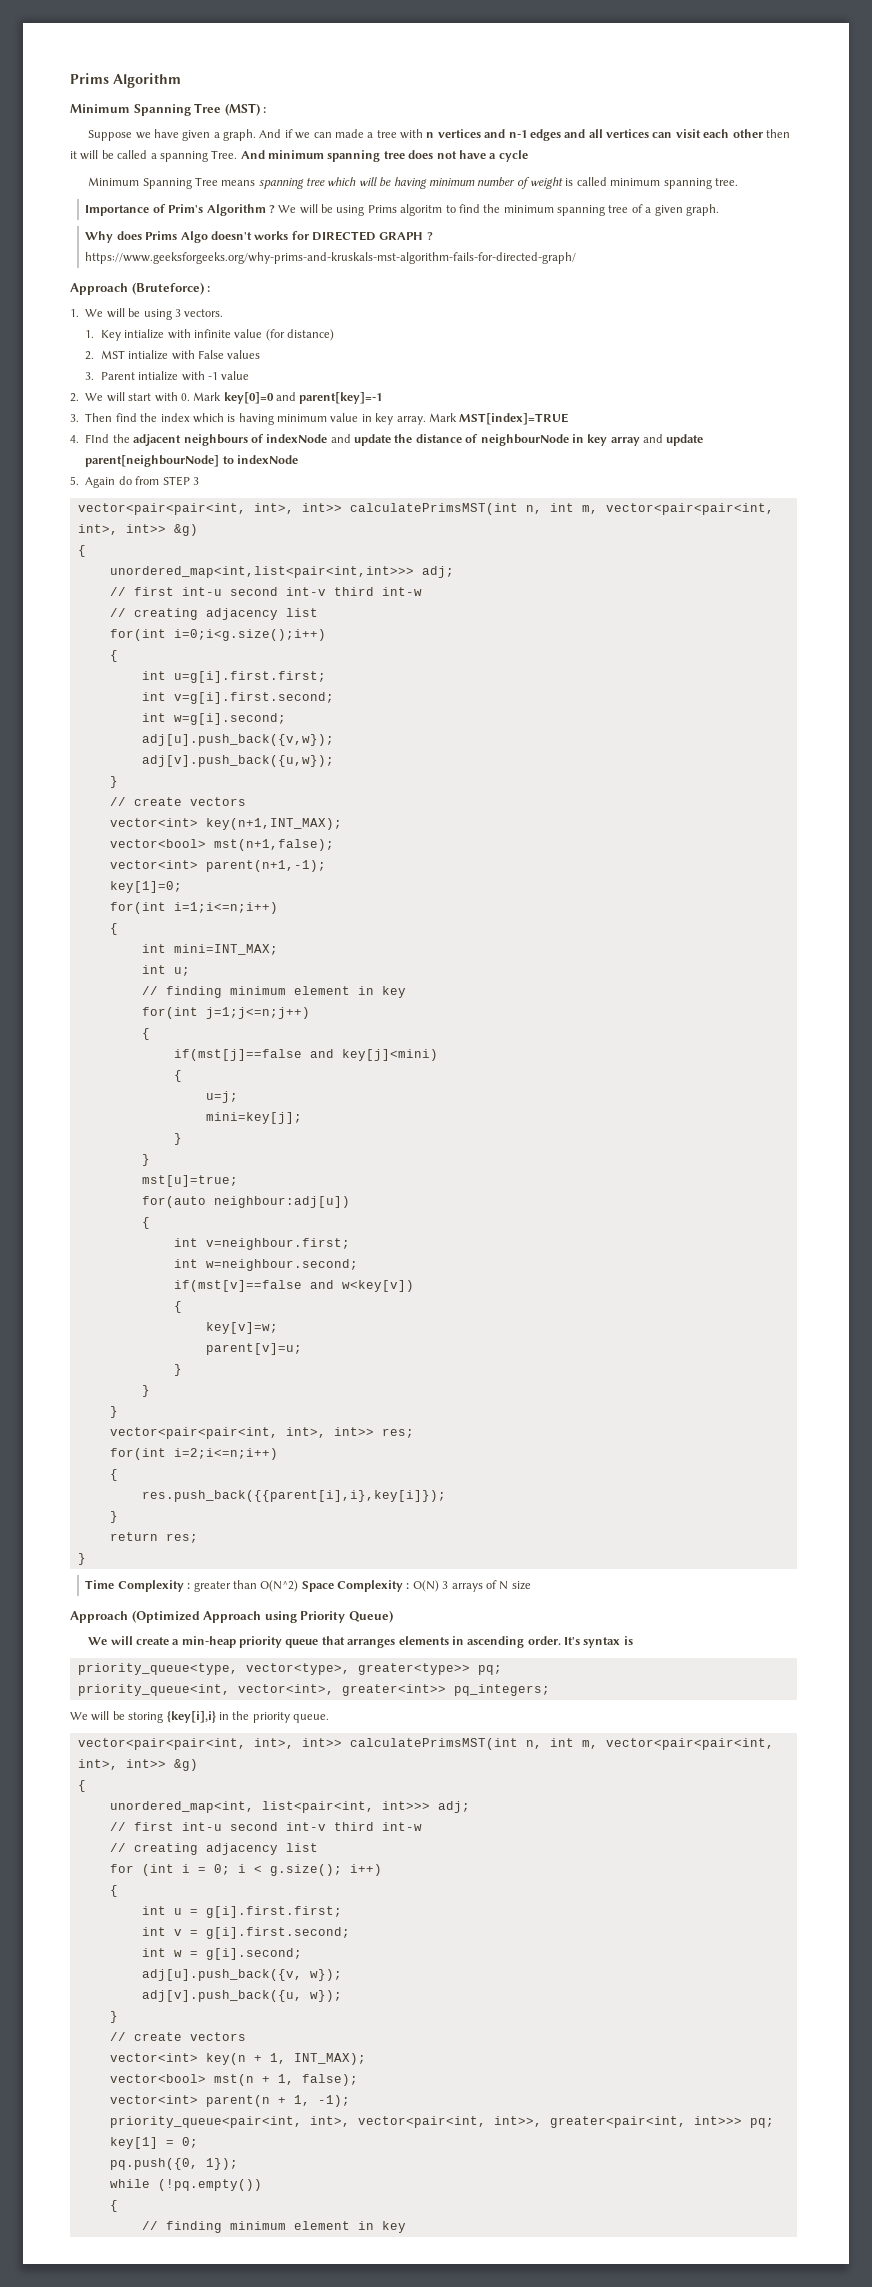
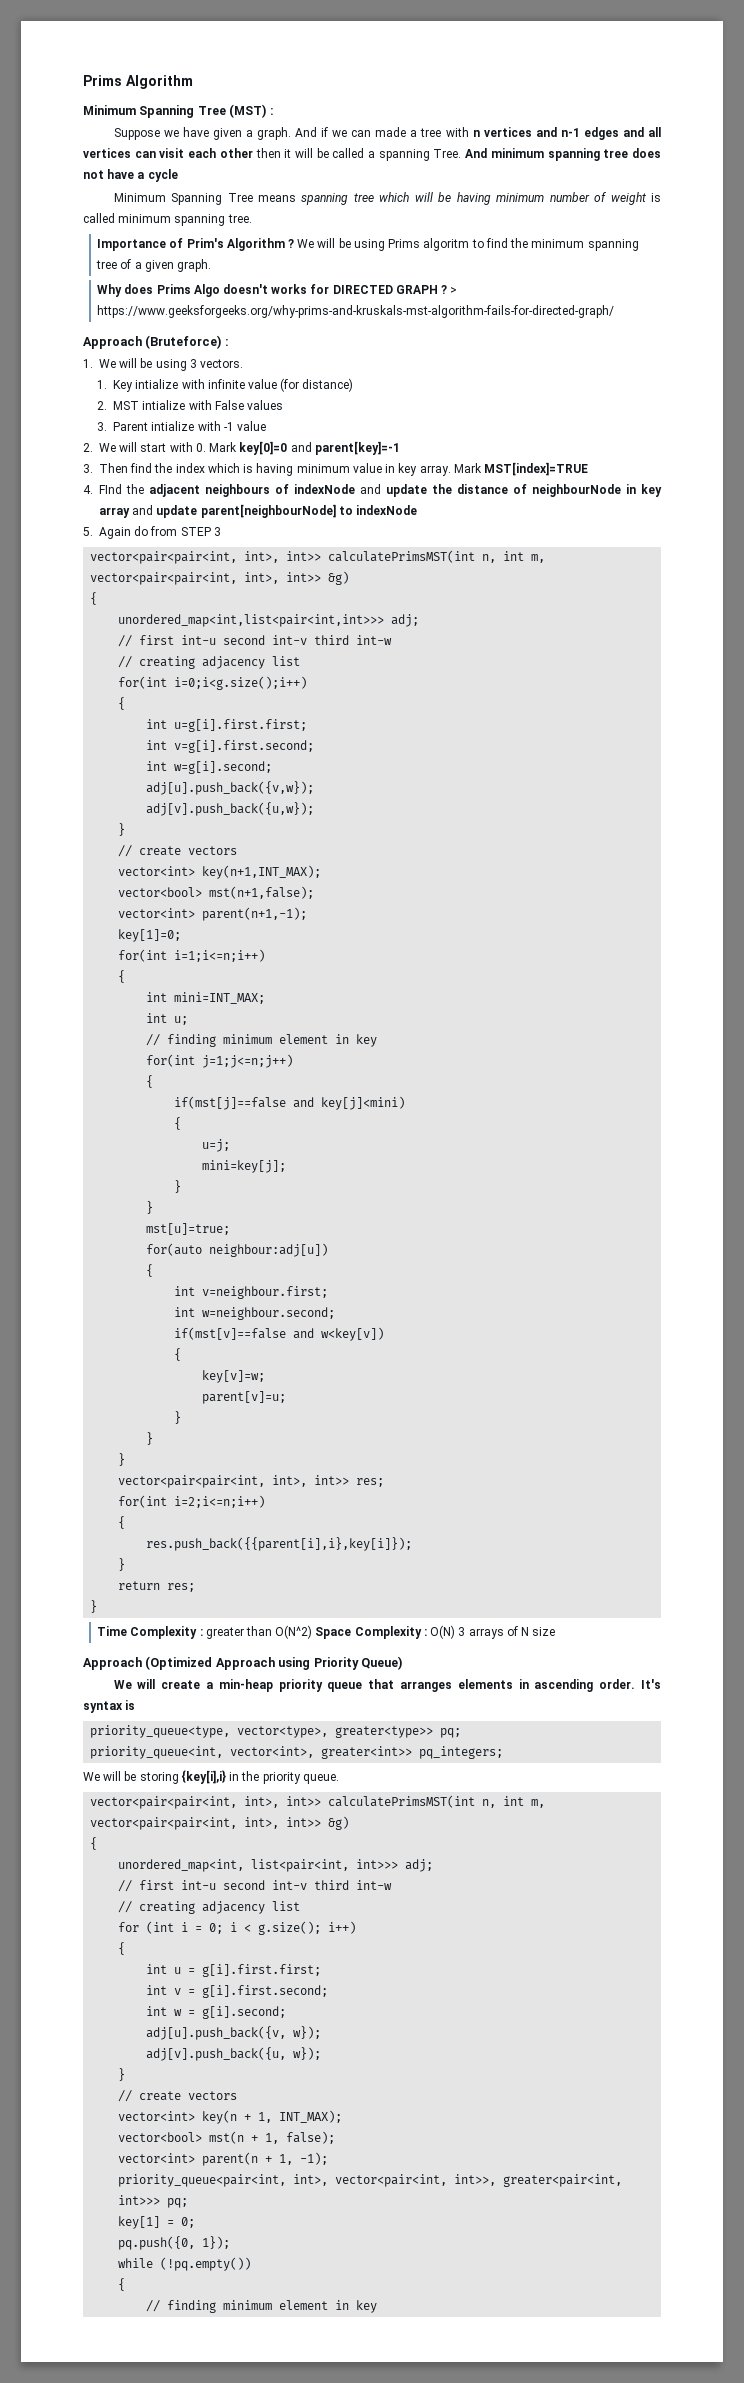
- Why does Prims Algo doesn't works for DIRECTED GRAPH ? https://www.geeksforgeeks.org/why-prims-and-kruskals-mst-algorithm-fails-for-directed-graph/
+ Why does Prims Algo doesn't works for DIRECTED GRAPH ? > https://www.geeksforgeeks.org/why-prims-and-kruskals-mst-algorithm-fails-for-directed-graph/

